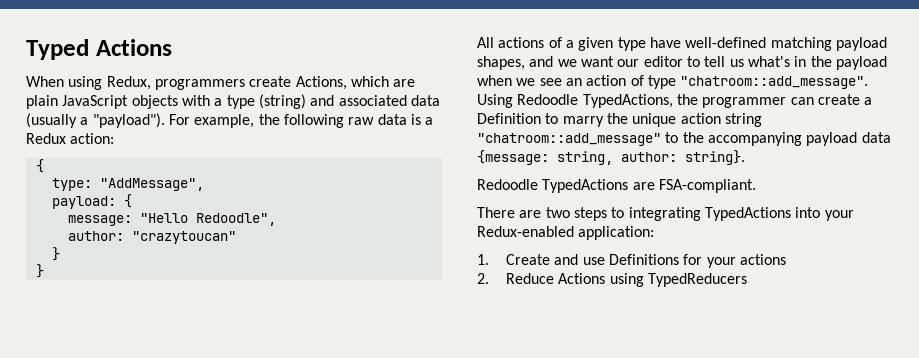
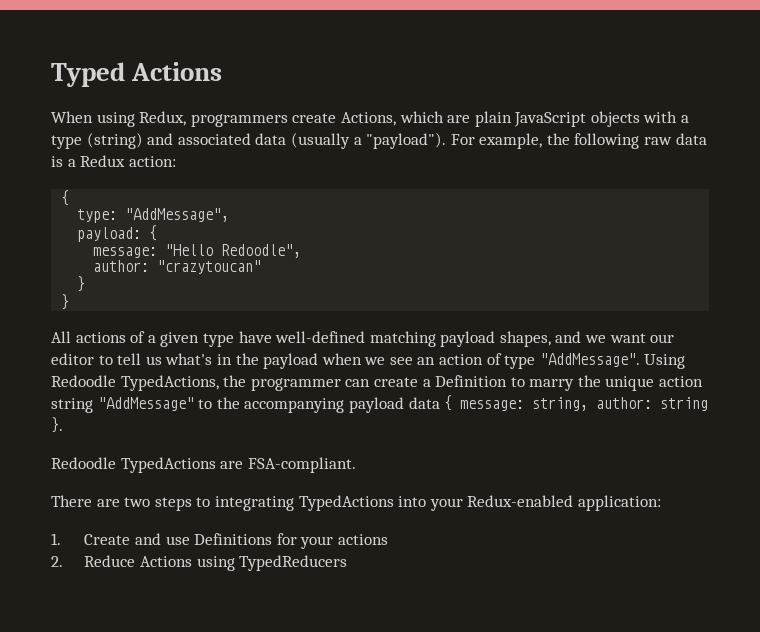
- All actions of a given type have well-defined matching payload shapes, and we want our editor to tell us what's in the payload when we see an action of type "chatroom::add_message".
+ All actions of a given type have well-defined matching payload shapes, and we want our editor to tell us what's in the payload when we see an action of type "AddMessage".
- Using Redoodle TypedActions, the programmer can create a Definition to marry the unique action string "chatroom::add_message" to the accompanying payload data {message: string, author: string}.
+ Using Redoodle TypedActions, the programmer can create a Definition to marry the unique action string "AddMessage" to the accompanying payload data { message: string, author: string }.

